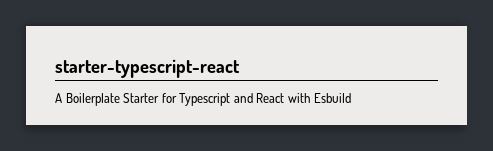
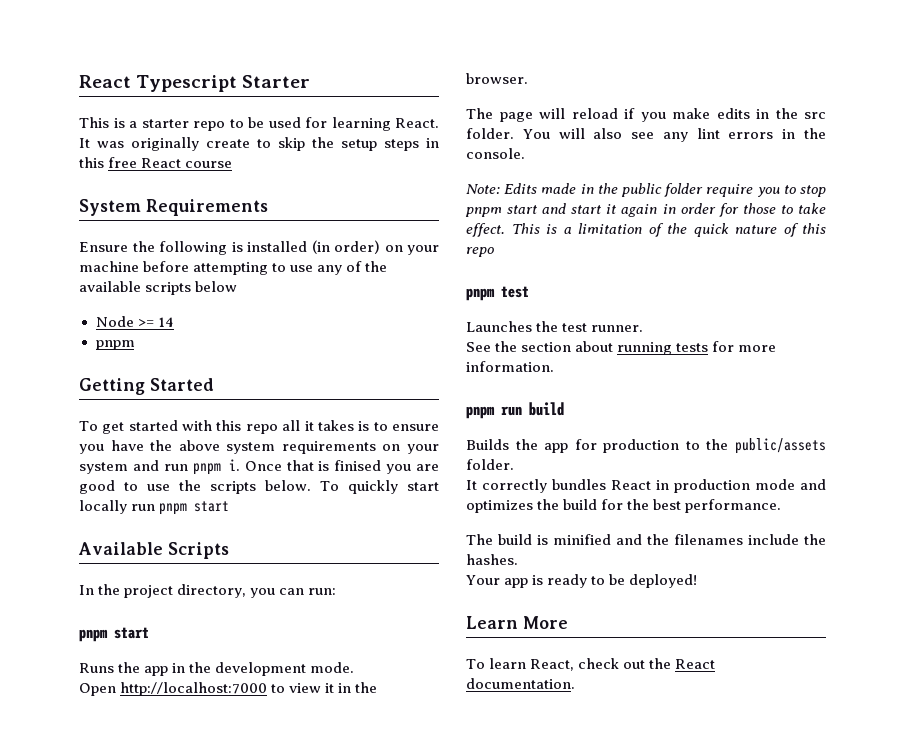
- starter-typescript-react
- A Boilerplate Starter for Typescript and React with Esbuild
+ React Typescript Starter
+ This is a starter repo to be used for learning React. It was originally create to skip the setup steps in this free React course
+ System Requirements
+ Ensure the following is installed (in order) on your machine before attempting to use any of the available scripts below
+ Node >= 14
+ pnpm
+ Getting Started
+ To get started with this repo all it takes is to ensure you have the above system requirements on your system and run pnpm i. Once that is finised you are good to use the scripts below. To quickly start locally run pnpm start
+ Available Scripts
+ In the project directory, you can run:
+ pnpm start
+ Runs the app in the development mode.
+ Open http://localhost:7000 to view it in the browser.
+ The page will reload if you make edits in the src folder. You will also see any lint errors in the console.
+ Note: Edits made in the public folder require you to stop pnpm start and start it again in order for those to take effect. This is a limitation of the quick nature of this repo
+ pnpm test
+ Launches the test runner.
+ See the section about running tests for more information.
+ pnpm run build
+ Builds the app for production to the public/assets folder.
+ It correctly bundles React in production mode and optimizes the build for the best performance.
+ The build is minified and the filenames include the hashes.
+ Your app is ready to be deployed!
+ Learn More
+ To learn React, check out the React documentation.

